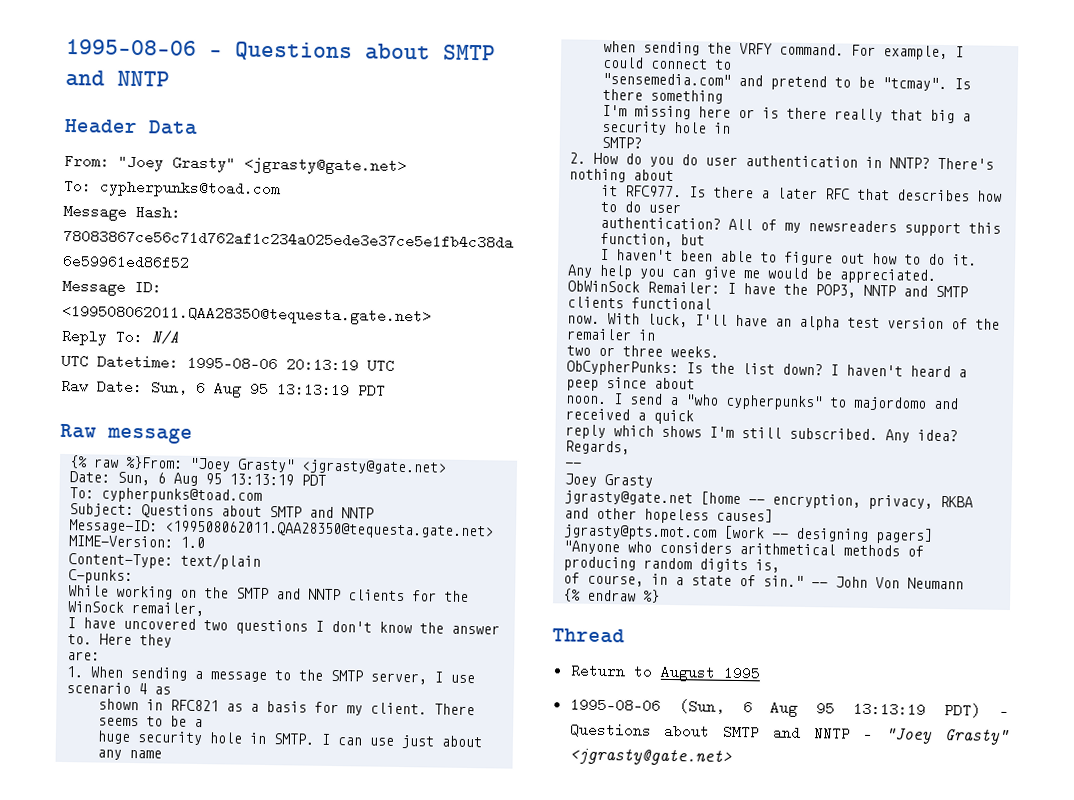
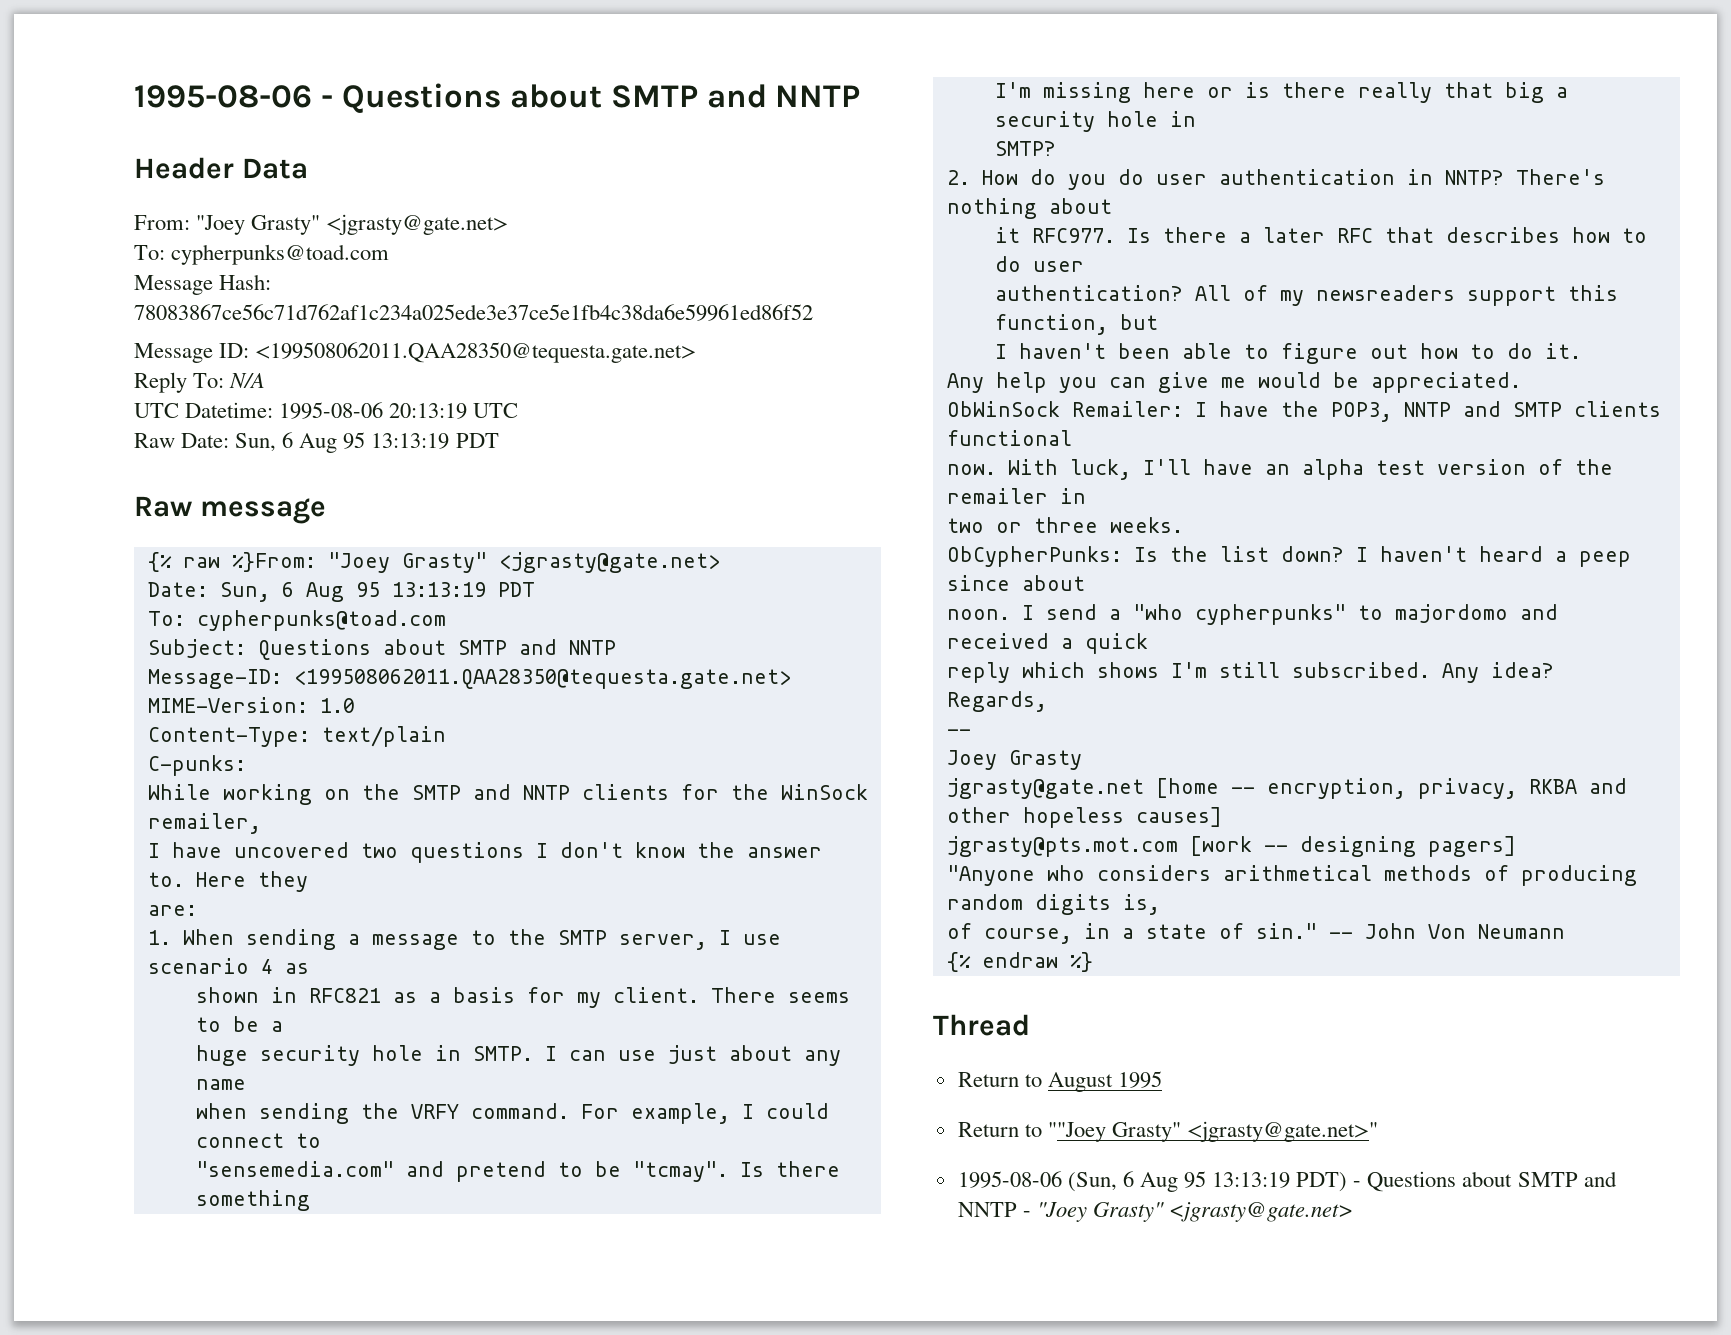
+ Return to ""Joey Grasty" <jgrasty@gate.net>"

